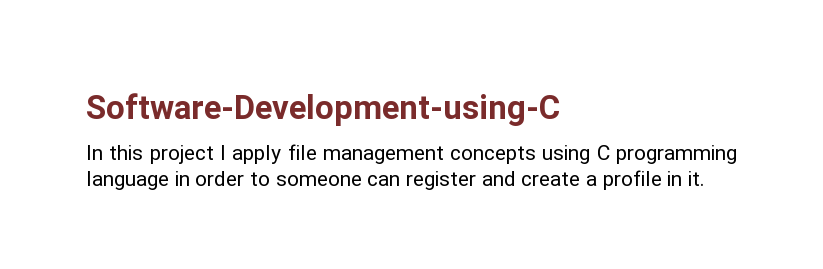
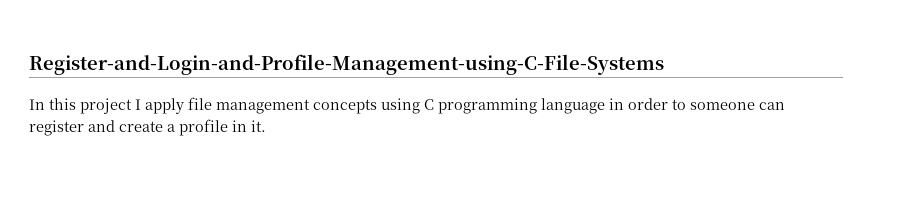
- Software-Development-using-C
+ Register-and-Login-and-Profile-Management-using-C-File-Systems

